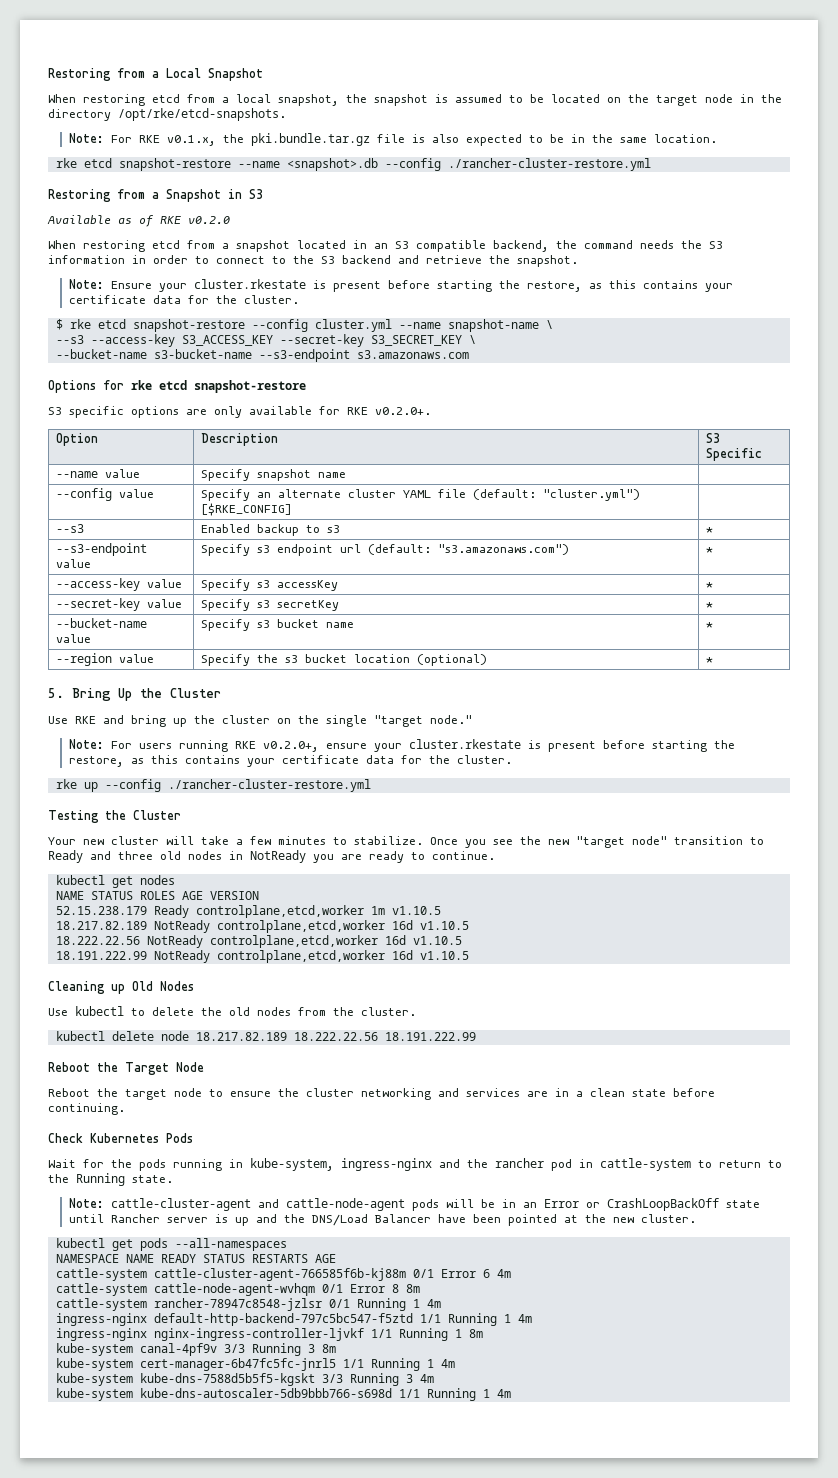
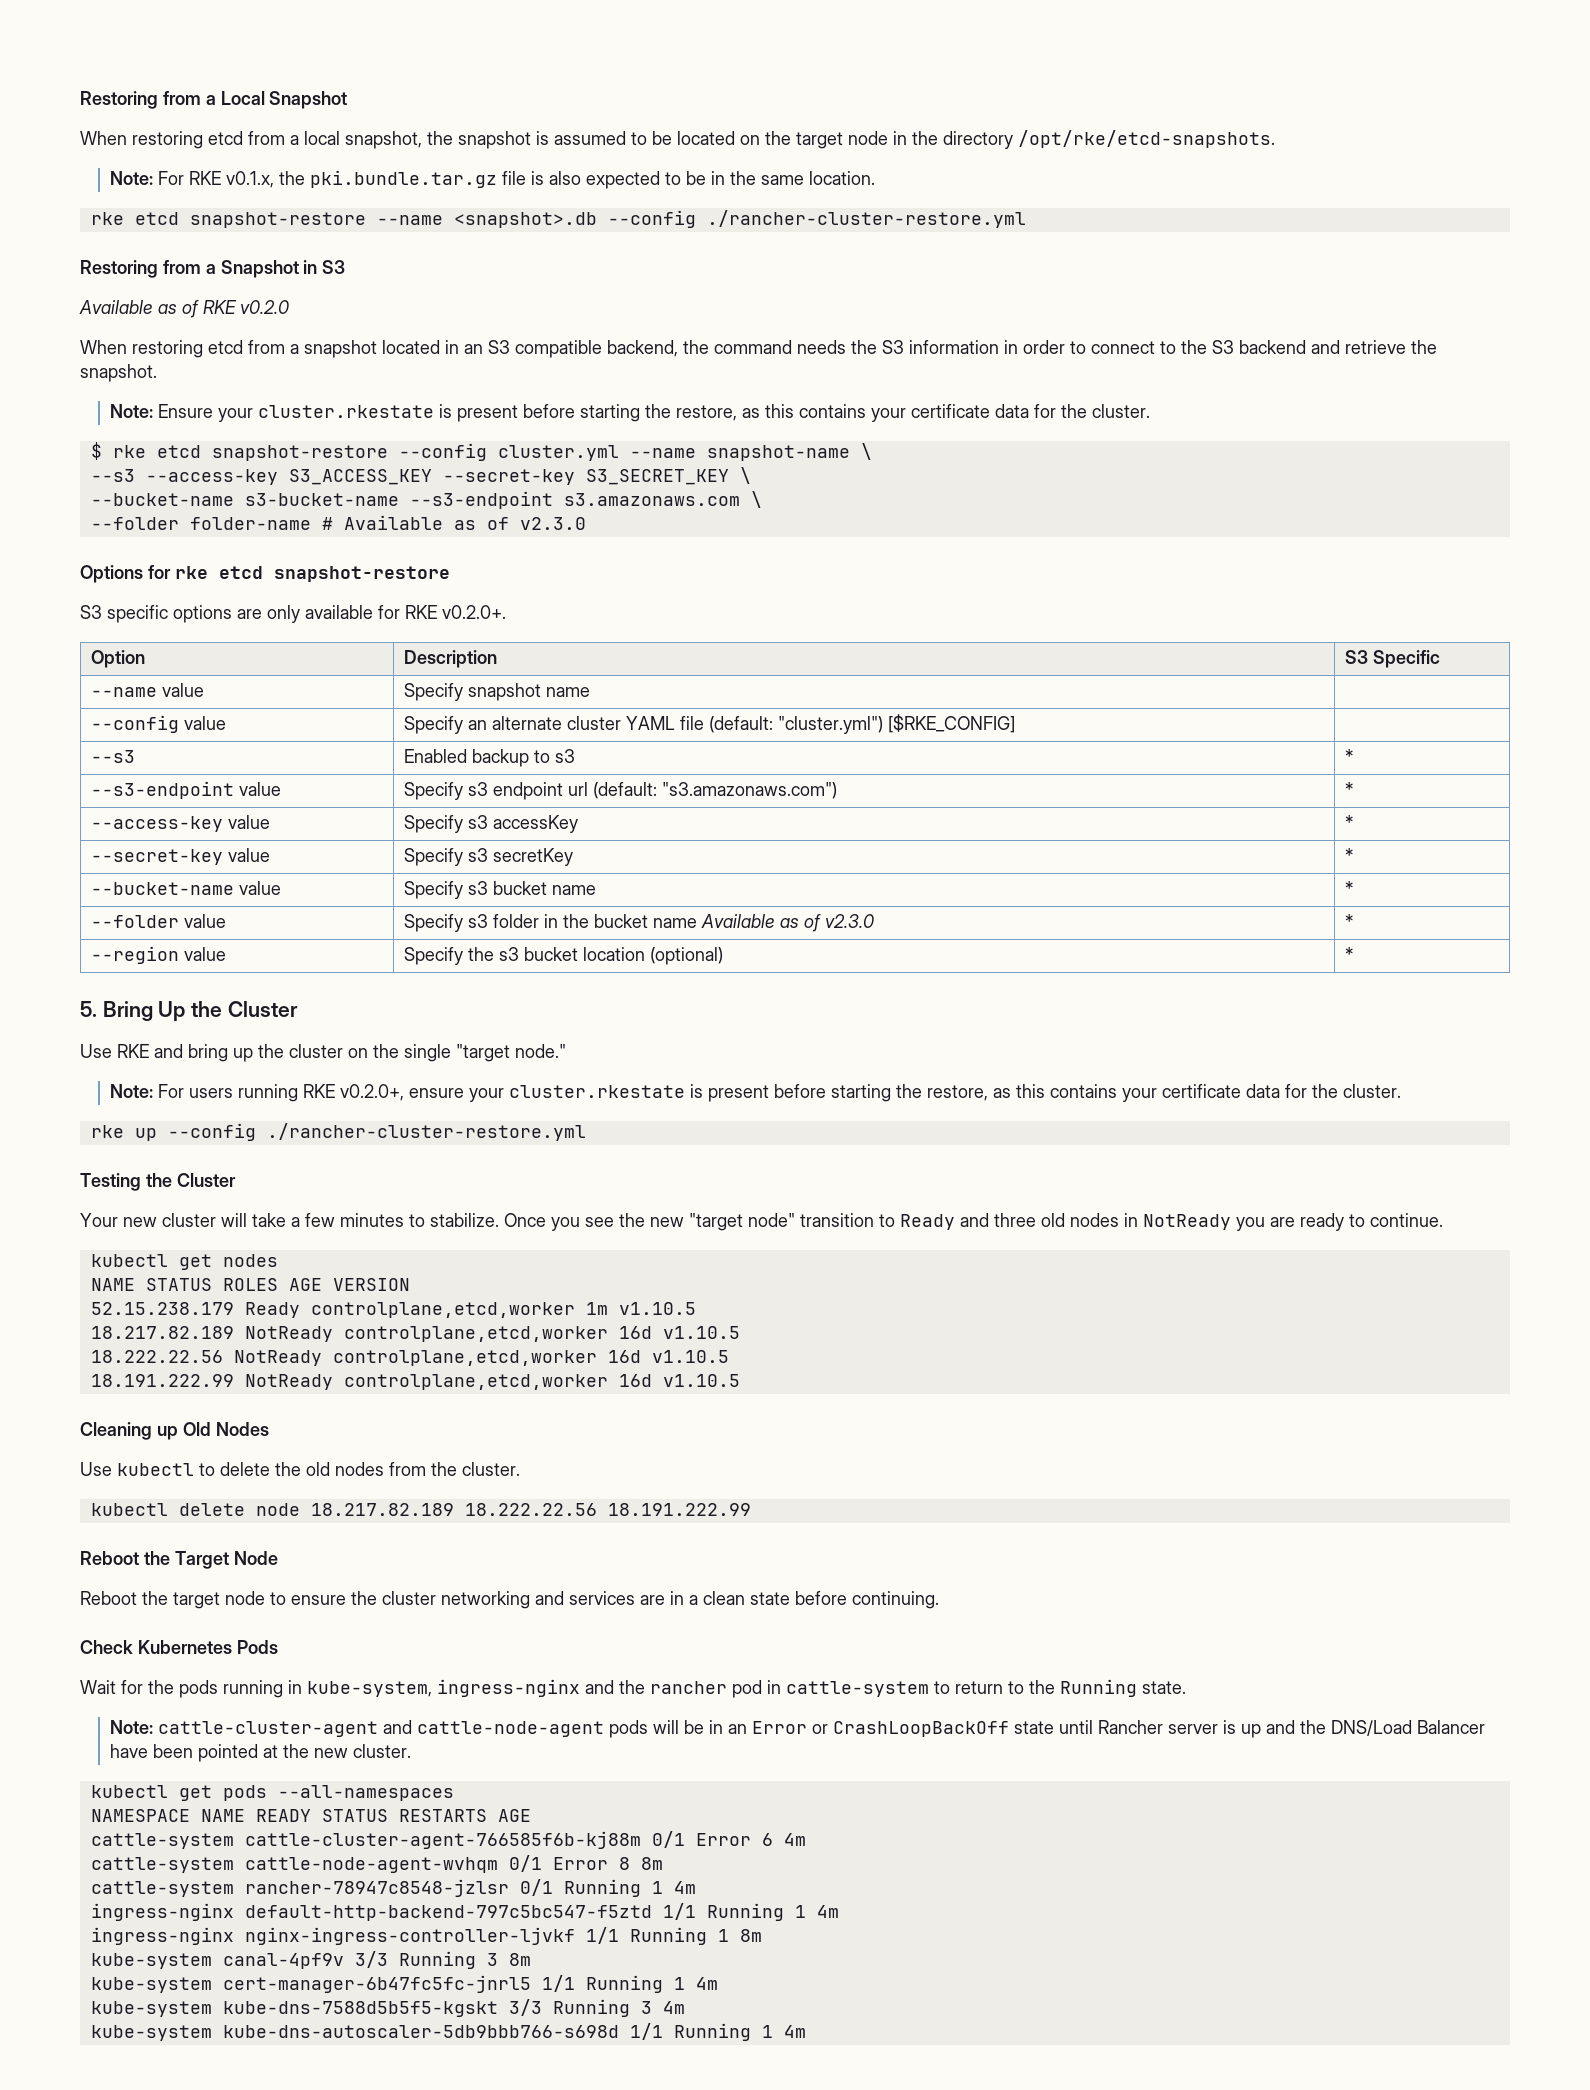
- --bucket-name s3-bucket-name --s3-endpoint s3.amazonaws.com
+ --bucket-name s3-bucket-name --s3-endpoint s3.amazonaws.com \
+ --folder folder-name # Available as of v2.3.0
+ --folder value | Specify s3 folder in the bucket name Available as of v2.3.0 | *

